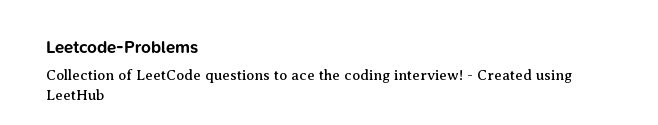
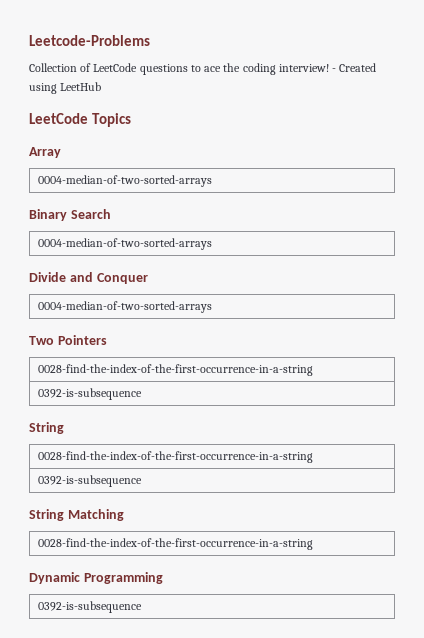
+ LeetCode Topics
+ Array
+ 0004-median-of-two-sorted-arrays
+ Binary Search
+ 0004-median-of-two-sorted-arrays
+ Divide and Conquer
+ 0004-median-of-two-sorted-arrays
+ Two Pointers
+ 0028-find-the-index-of-the-first-occurrence-in-a-string
+ 0392-is-subsequence
+ String
+ 0028-find-the-index-of-the-first-occurrence-in-a-string
+ 0392-is-subsequence
+ String Matching
+ 0028-find-the-index-of-the-first-occurrence-in-a-string
+ Dynamic Programming
+ 0392-is-subsequence

